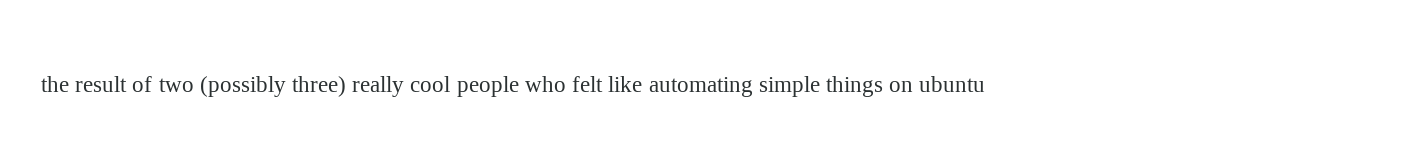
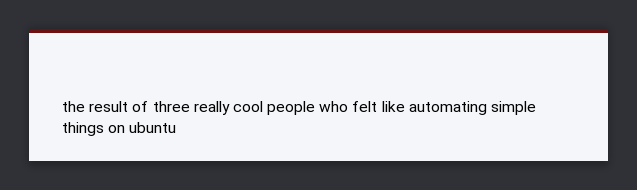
- the result of two (possibly three) really cool people who felt like automating simple things on ubuntu
+ the result of three really cool people who felt like automating simple things on ubuntu

